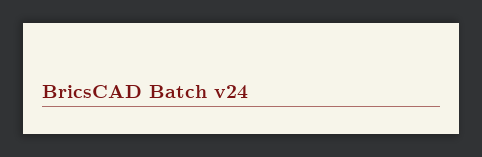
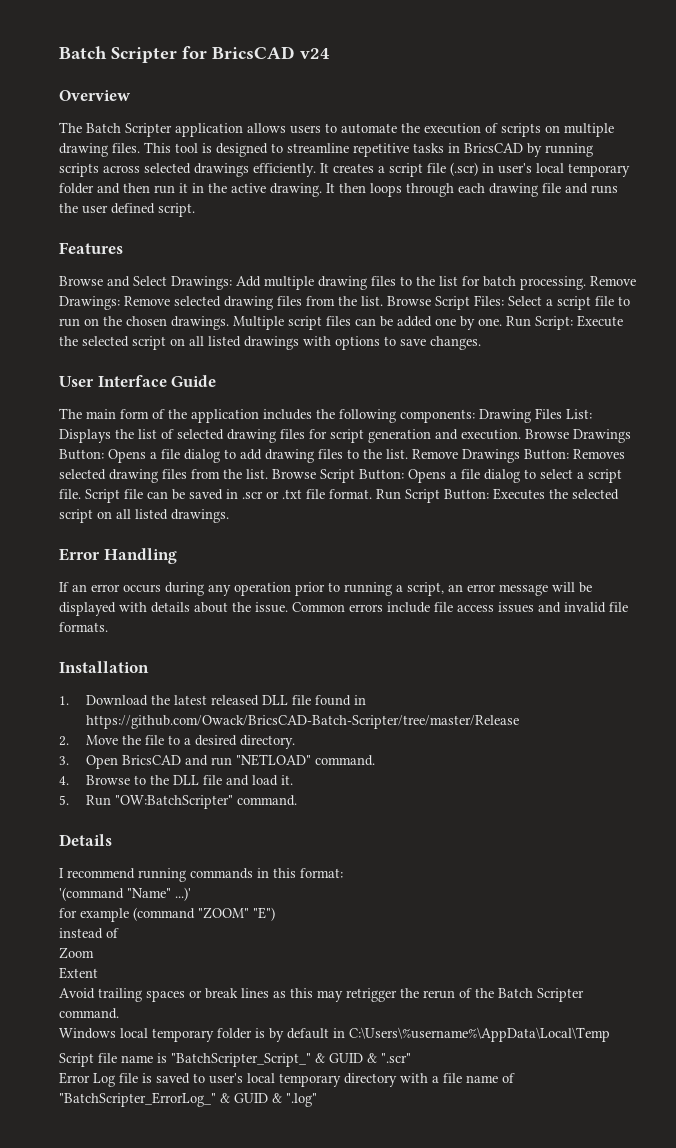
- BricsCAD Batch v24
+ Batch Scripter for BricsCAD v24
+ Overview
+ The Batch Scripter application allows users to automate the execution of scripts on multiple drawing files. This tool is designed to streamline repetitive tasks in BricsCAD by running scripts across selected drawings efficiently. It creates a script file (.scr) in user's local temporary folder and then run it in the active drawing. It then loops through each drawing file and runs the user defined script.
+ Features
+ Browse and Select Drawings: Add multiple drawing files to the list for batch processing. Remove Drawings: Remove selected drawing files from the list. Browse Script Files: Select a script file to run on the chosen drawings. Multiple script files can be added one by one. Run Script: Execute the selected script on all listed drawings with options to save changes.
+ User Interface Guide
+ The main form of the application includes the following components: Drawing Files List: Displays the list of selected drawing files for script generation and execution. Browse Drawings Button: Opens a file dialog to add drawing files to the list. Remove Drawings Button: Removes selected drawing files from the list. Browse Script Button: Opens a file dialog to select a script file. Script file can be saved in .scr or .txt file format. Run Script Button: Executes the selected script on all listed drawings.
+ Error Handling
+ If an error occurs during any operation prior to running a script, an error message will be displayed with details about the issue. Common errors include file access issues and invalid file formats.
+ Installation
+ 1. Download the latest released DLL file found in https://github.com/Owack/BricsCAD-Batch-Scripter/tree/master/Release
+ 2. Move the file to a desired directory.
+ 3. Open BricsCAD and run "NETLOAD" command.
+ 4. Browse to the DLL file and load it.
+ 5. Run "OW:BatchScripter" command.
+ Details
+ I recommend running commands in this format:
+ '(command "Name" ...)'
+ for example (command "ZOOM" "E")
+ instead of
+ Zoom
+ Extent
+ Avoid trailing spaces or break lines as this may retrigger the rerun of the Batch Scripter command.
+ Windows local temporary folder is by default in C:\Users\%username%\AppData\Local\Temp
+ Script file name is "BatchScripter_Script_" & GUID & ".scr"
+ Error Log file is saved to user's local temporary directory with a file name of "BatchScripter_ErrorLog_" & GUID & ".log"

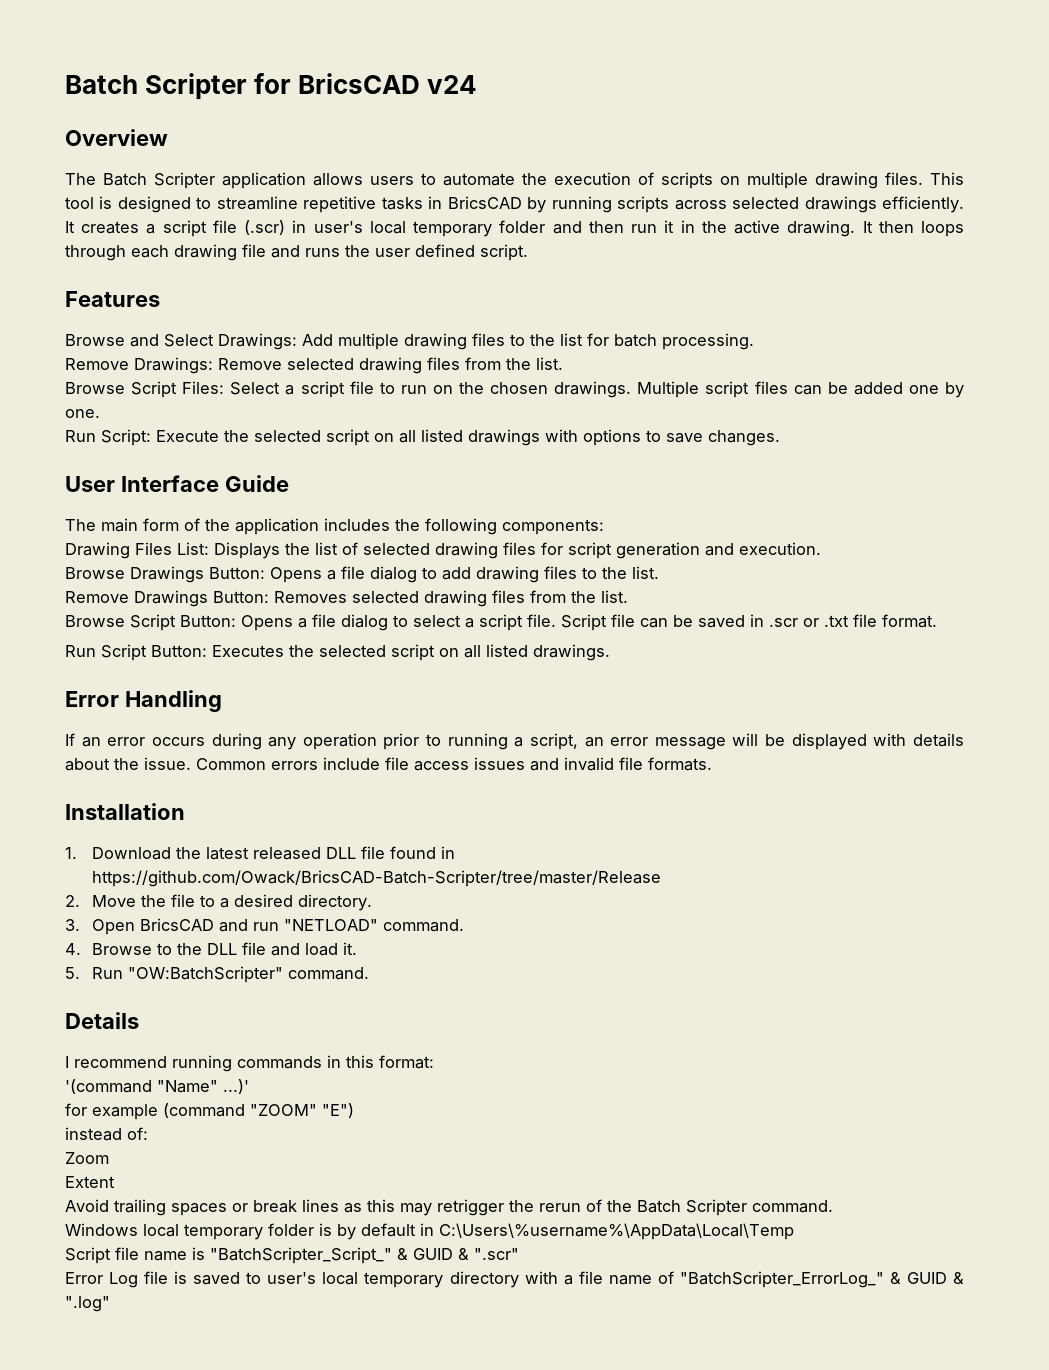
- Browse and Select Drawings: Add multiple drawing files to the list for batch processing. Remove Drawings: Remove selected drawing files from the list. Browse Script Files: Select a script file to run on the chosen drawings.
+ Browse and Select Drawings: Add multiple drawing files to the list for batch processing.
+ Remove Drawings: Remove selected drawing files from the list.
+ Browse Script Files: Select a script file to run on the chosen drawings.
- Multiple script files can be added one by one. Run Script: Execute the selected script on all listed drawings with options to save changes.
+ Multiple script files can be added one by one.
+ Run Script: Execute the selected script on all listed drawings with options to save changes.
- The main form of the application includes the following components: Drawing Files List:
+ The main form of the application includes the following components:
+ Drawing Files List:
- Displays the list of selected drawing files for script generation and execution. Browse Drawings Button:
+ Displays the list of selected drawing files for script generation and execution.
+ Browse Drawings Button:
- Opens a file dialog to add drawing files to the list. Remove Drawings Button:
+ Opens a file dialog to add drawing files to the list.
+ Remove Drawings Button:
- Removes selected drawing files from the list. Browse Script Button:
+ Removes selected drawing files from the list.
+ Browse Script Button:
- Script file can be saved in .scr or .txt file format. Run Script Button: Executes the selected script on all listed drawings.
+ Script file can be saved in .scr or .txt file format.
+ Run Script Button: Executes the selected script on all listed drawings.
- instead of
+ instead of:

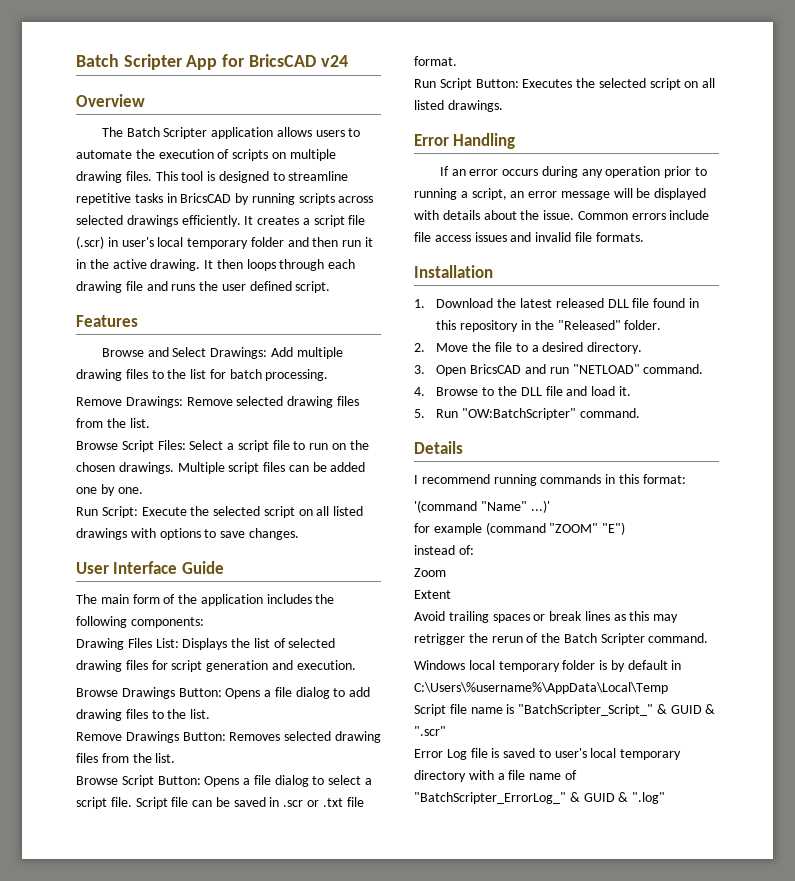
- Batch Scripter for BricsCAD v24
+ Batch Scripter App for BricsCAD v24
- 1. Download the latest released DLL file found in https://github.com/Owack/BricsCAD-Batch-Scripter/tree/master/Release
+ 1. Download the latest released DLL file found in this repository in the "Released" folder.

